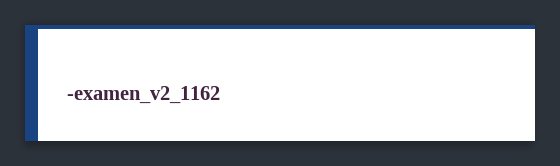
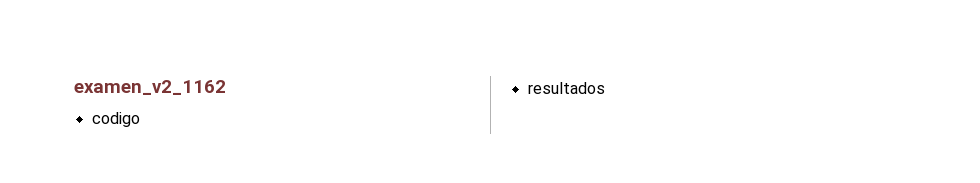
- -examen_v2_1162
+ examen_v2_1162
+ codigo
+ resultados

